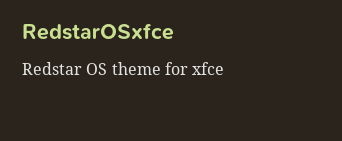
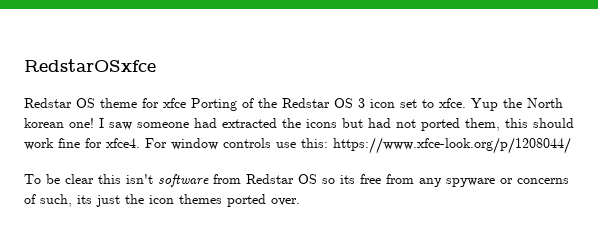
- Redstar OS theme for xfce
+ Redstar OS theme for xfce Porting of the Redstar OS 3 icon set to xfce. Yup the North korean one! I saw someone had extracted the icons but had not ported them, this should work fine for xfce4. For window controls use this: https://www.xfce-look.org/p/1208044/
+ To be clear this isn't software from Redstar OS so its free from any spyware or concerns of such, its just the icon themes ported over.

